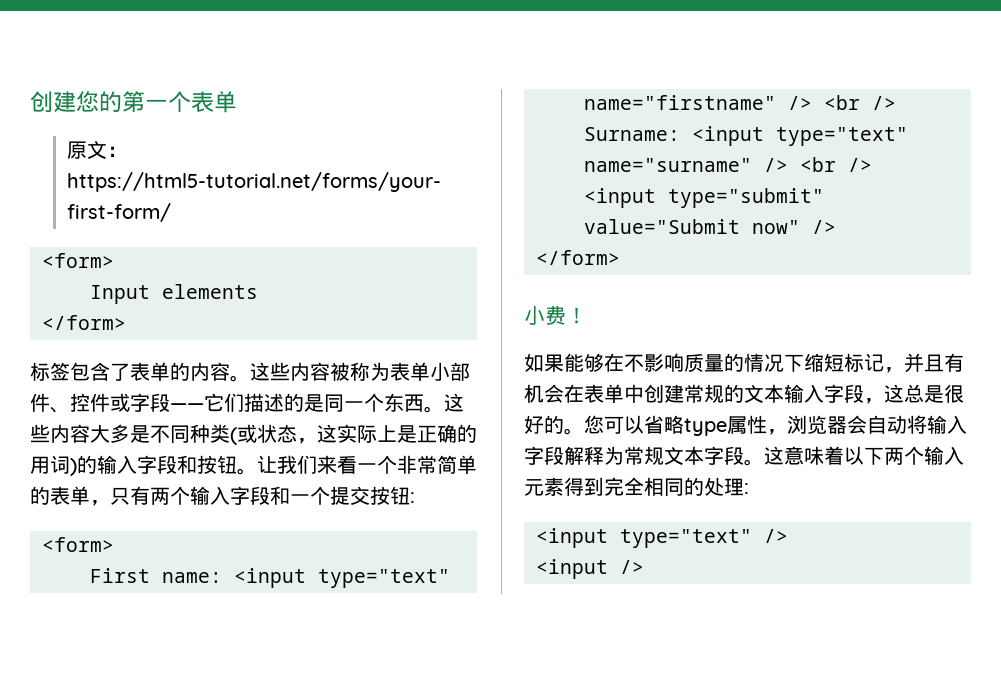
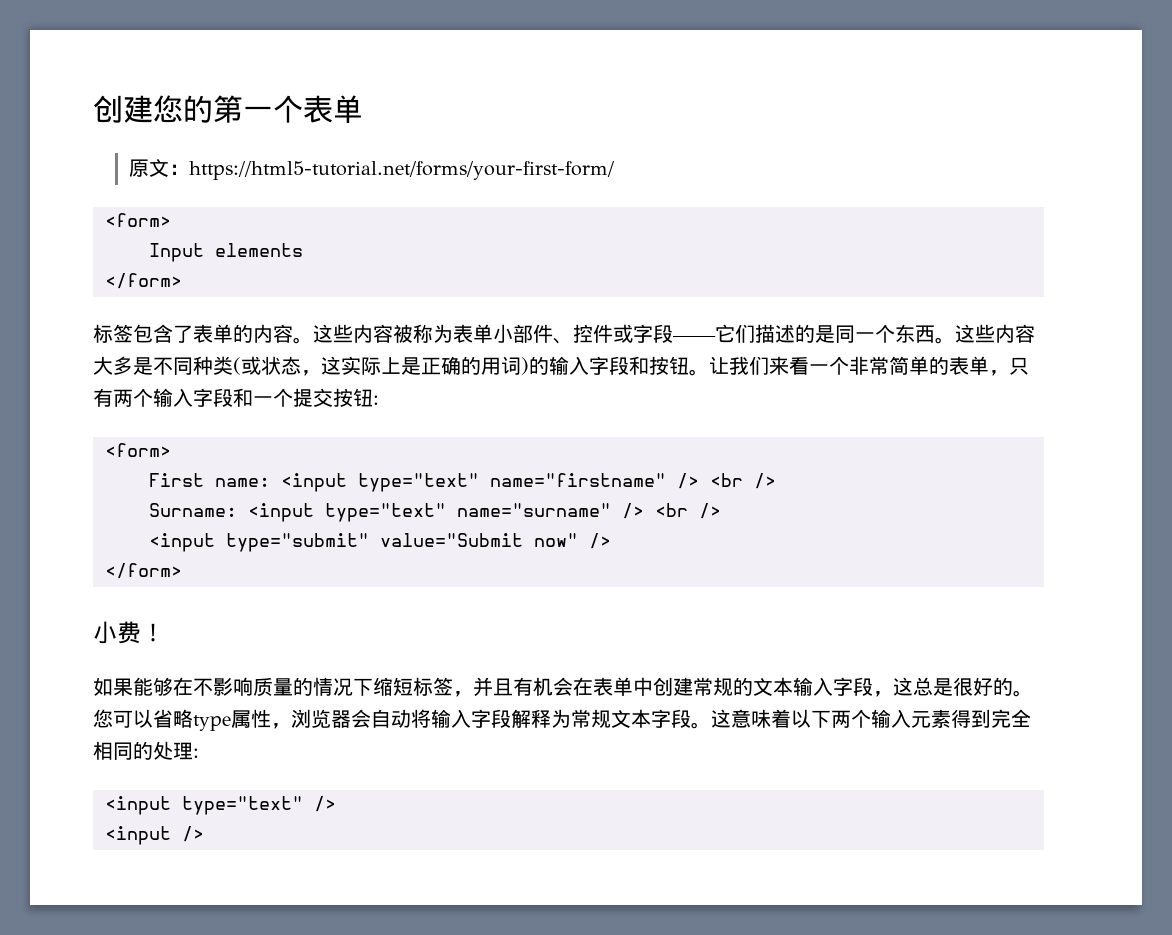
- 如果能够在不影响质量的情况下缩短标记，并且有机会在表单中创建常规的文本输入字段，这总是很好的。
+ 如果能够在不影响质量的情况下缩短标签，并且有机会在表单中创建常规的文本输入字段，这总是很好的。

